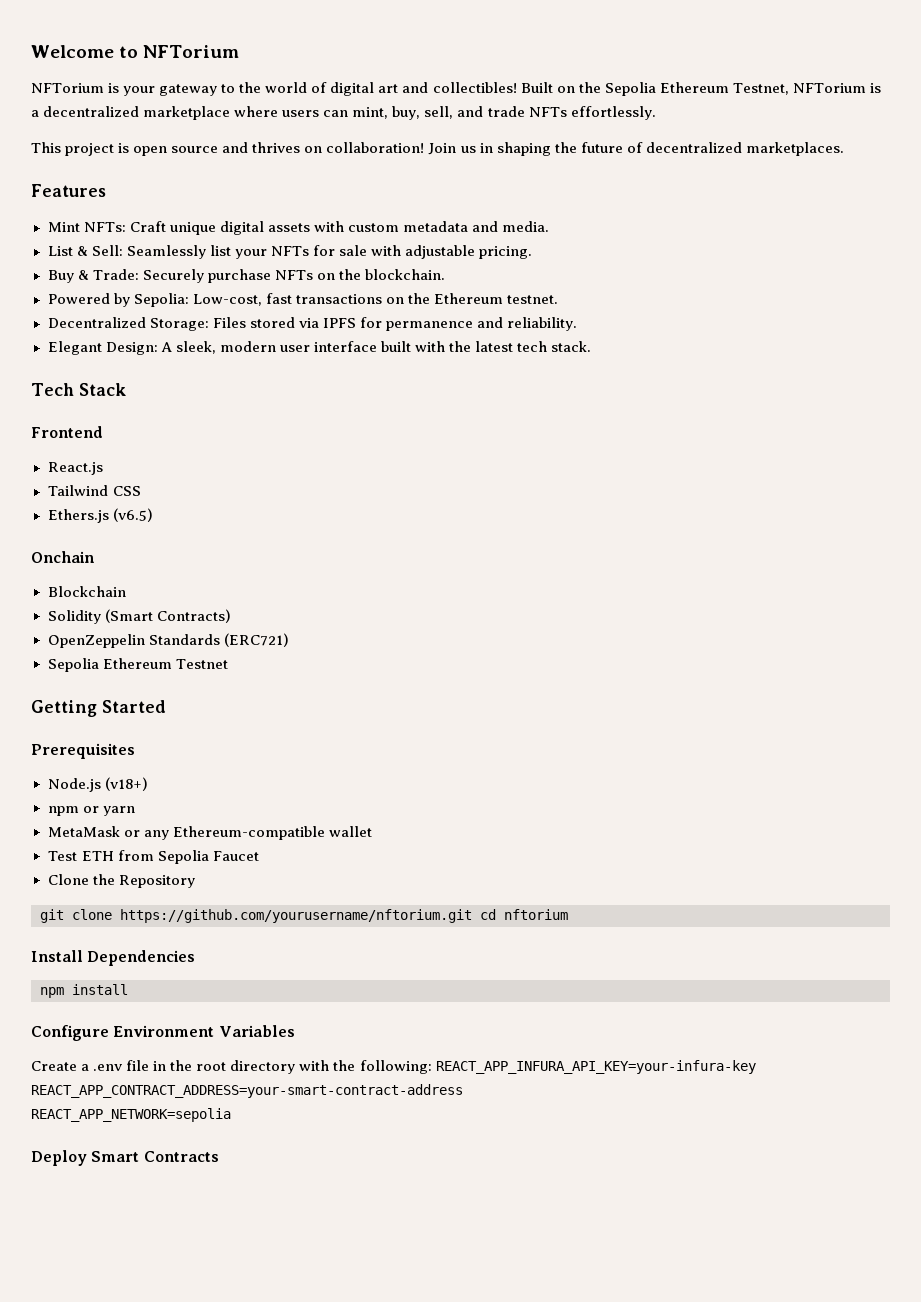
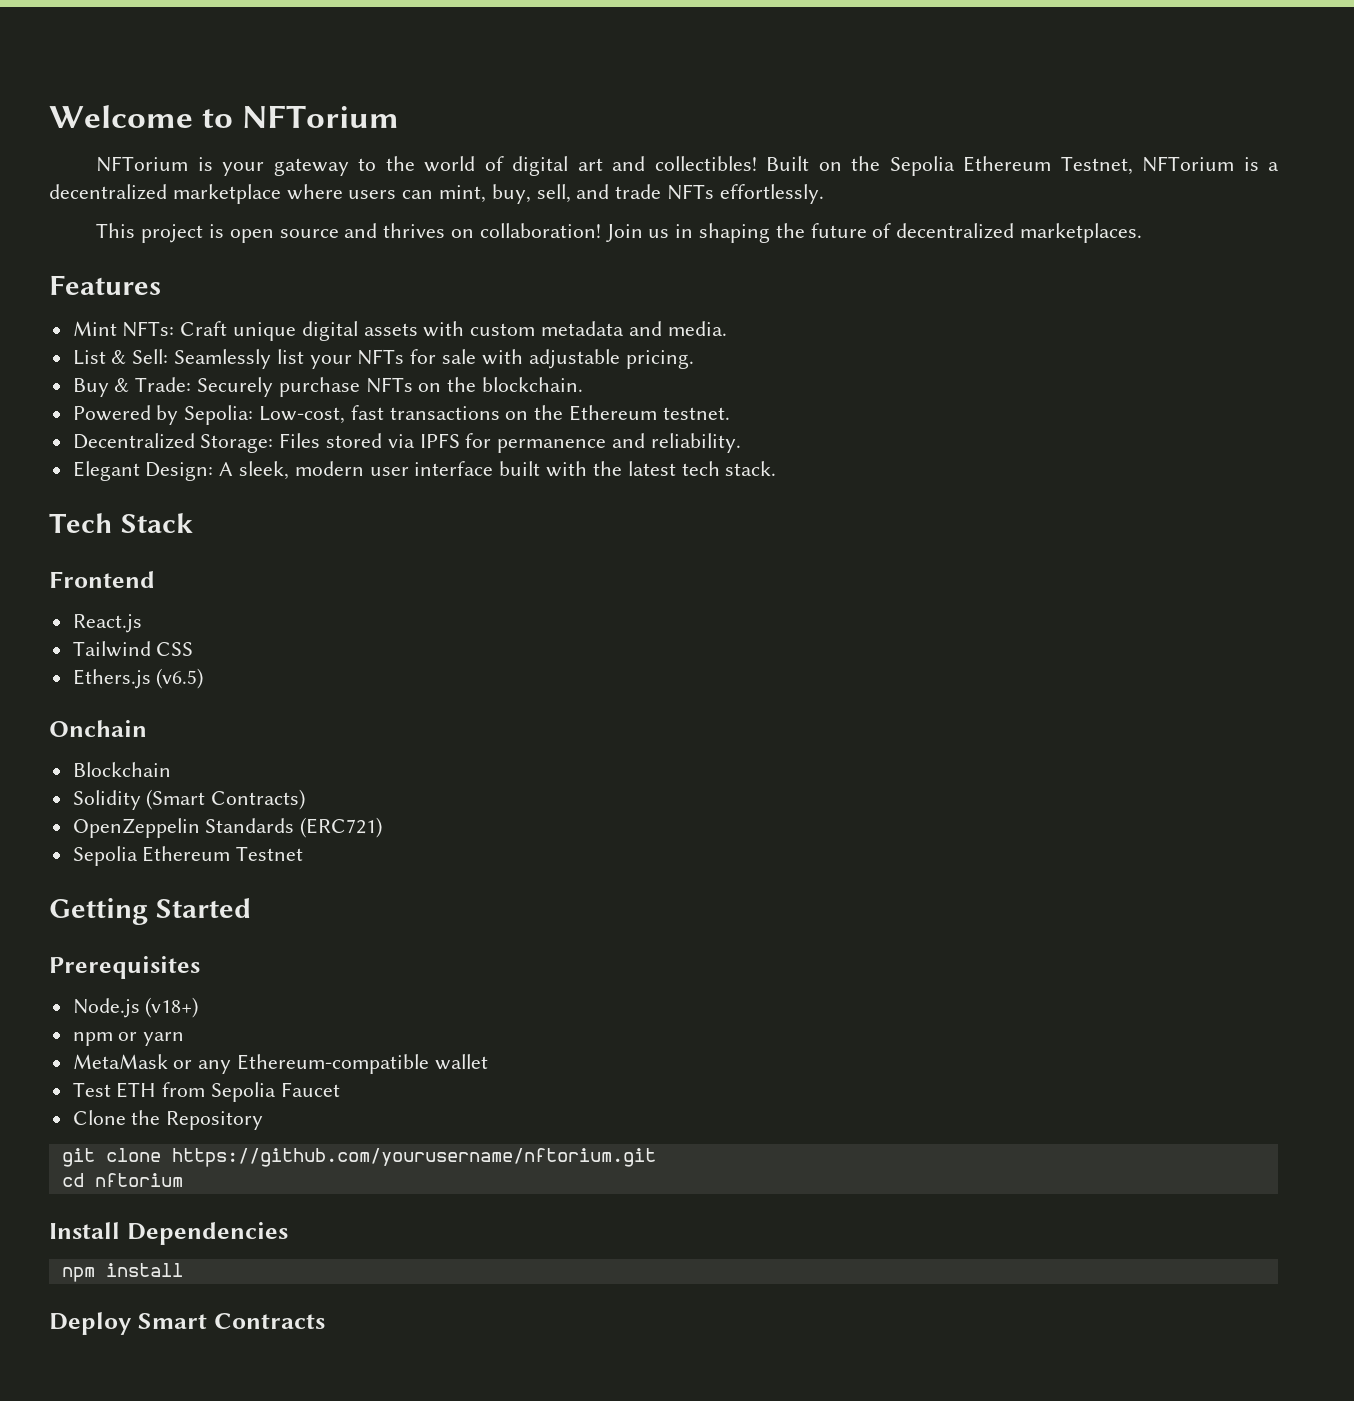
- git clone https://github.com/yourusername/nftorium.git cd nftorium
+ git clone https://github.com/yourusername/nftorium.git
+ cd nftorium
- Configure Environment Variables
- Create a .env file in the root directory with the following: REACT_APP_INFURA_API_KEY=your-infura-key REACT_APP_CONTRACT_ADDRESS=your-smart-contract-address
- REACT_APP_NETWORK=sepolia

